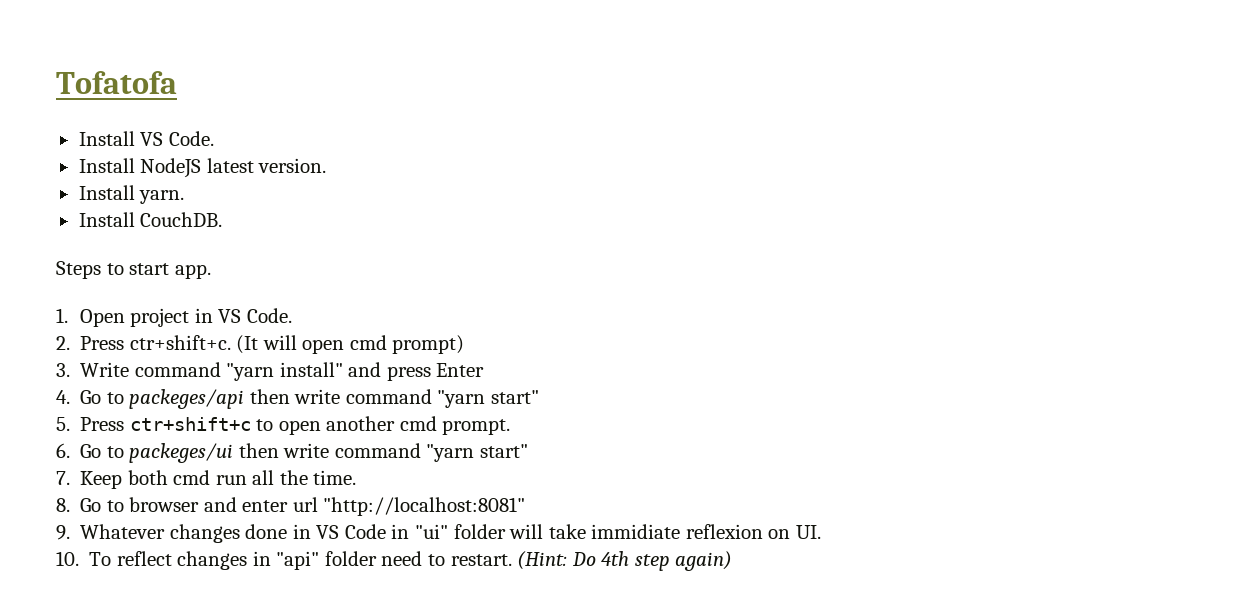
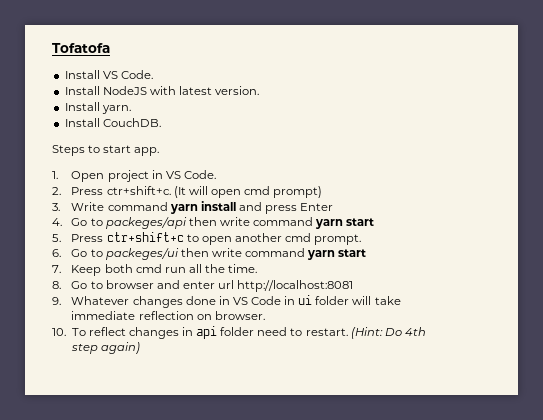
- Install NodeJS latest version.
+ Install NodeJS with latest version.
- 3. Write command "yarn install" and press Enter
+ 3. Write command yarn install and press Enter
- 4. Go to packeges/api then write command "yarn start"
+ 4. Go to packeges/api then write command yarn start
- 6. Go to packeges/ui then write command "yarn start"
+ 6. Go to packeges/ui then write command yarn start
- 8. Go to browser and enter url "http://localhost:8081"
+ 8. Go to browser and enter url http://localhost:8081
- 9. Whatever changes done in VS Code in "ui" folder will take immidiate reflexion on UI.
+ 9. Whatever changes done in VS Code in ui folder will take immediate reflection on browser.
- 10. To reflect changes in "api" folder need to restart.
+ 10. To reflect changes in api folder need to restart.

